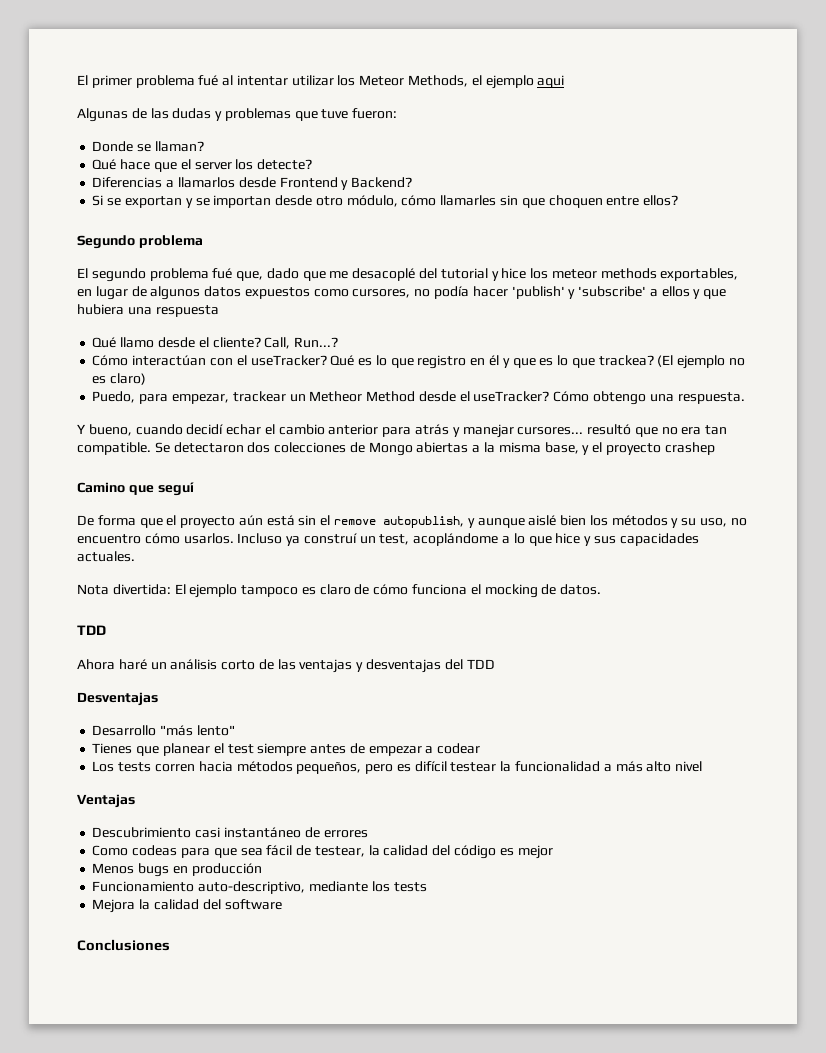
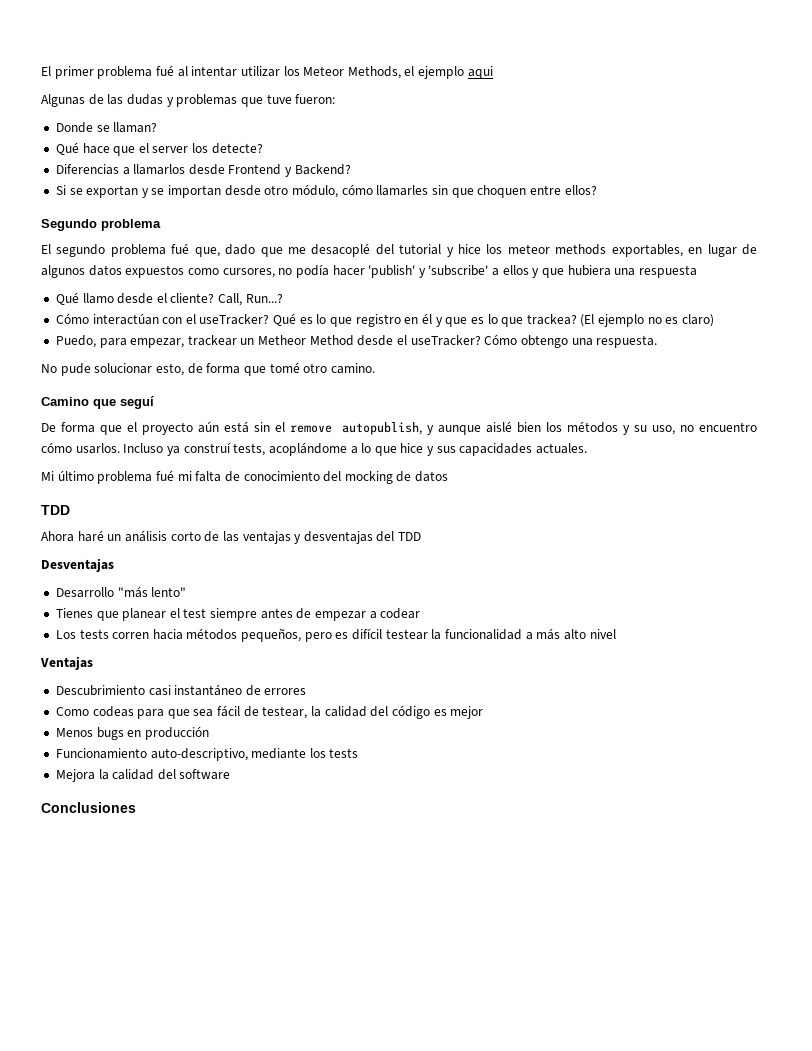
- Y bueno, cuando decidí echar el cambio anterior para atrás y manejar cursores... resultó que no era tan compatible. Se detectaron dos colecciones de Mongo abiertas a la misma base, y el proyecto crashep
+ No pude solucionar esto, de forma que tomé otro camino.
- Incluso ya construí un test, acoplándome a lo que hice y sus capacidades actuales.
+ Incluso ya construí tests, acoplándome a lo que hice y sus capacidades actuales.
- Nota divertida: El ejemplo tampoco es claro de cómo funciona el mocking de datos.
+ Mi último problema fué mi falta de conocimiento del mocking de datos

